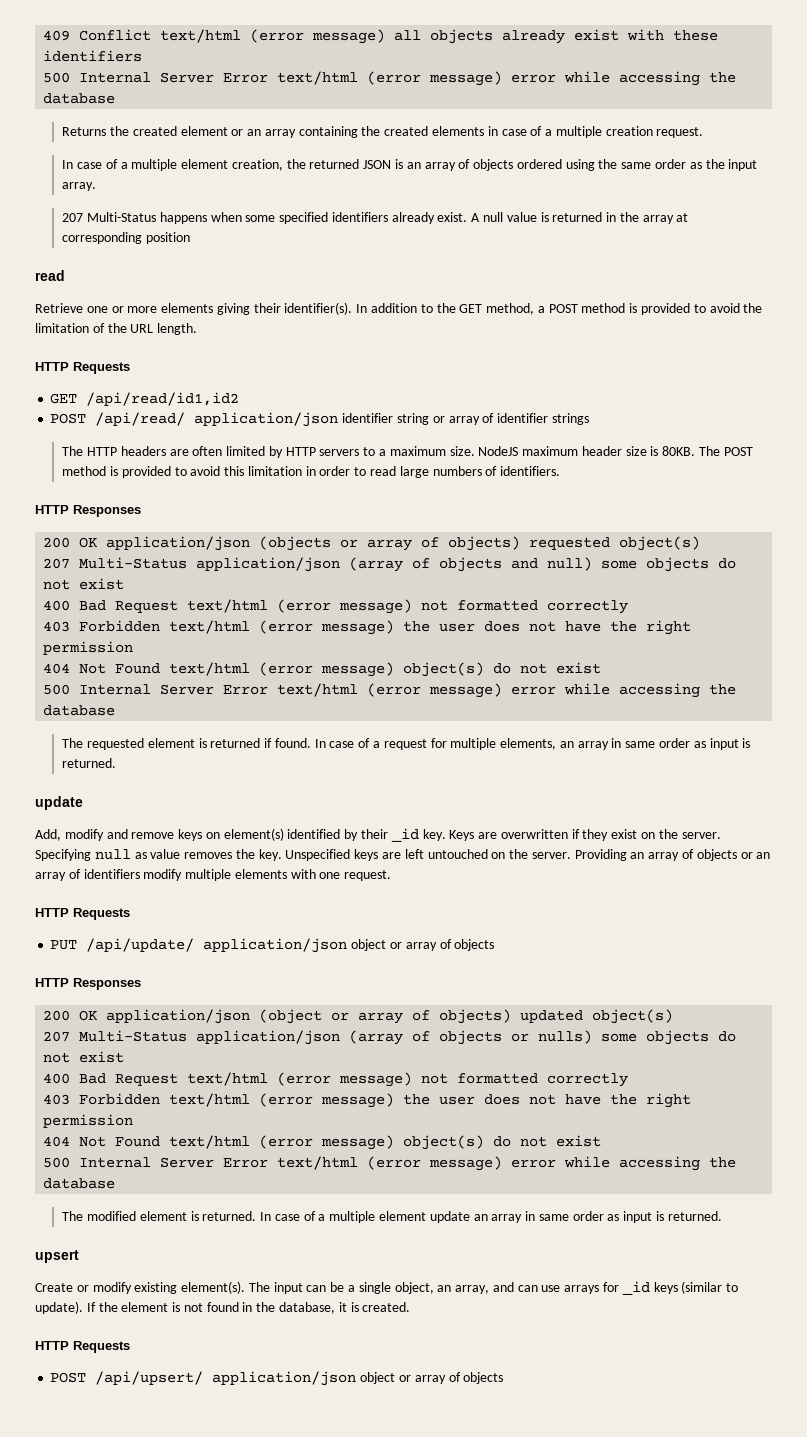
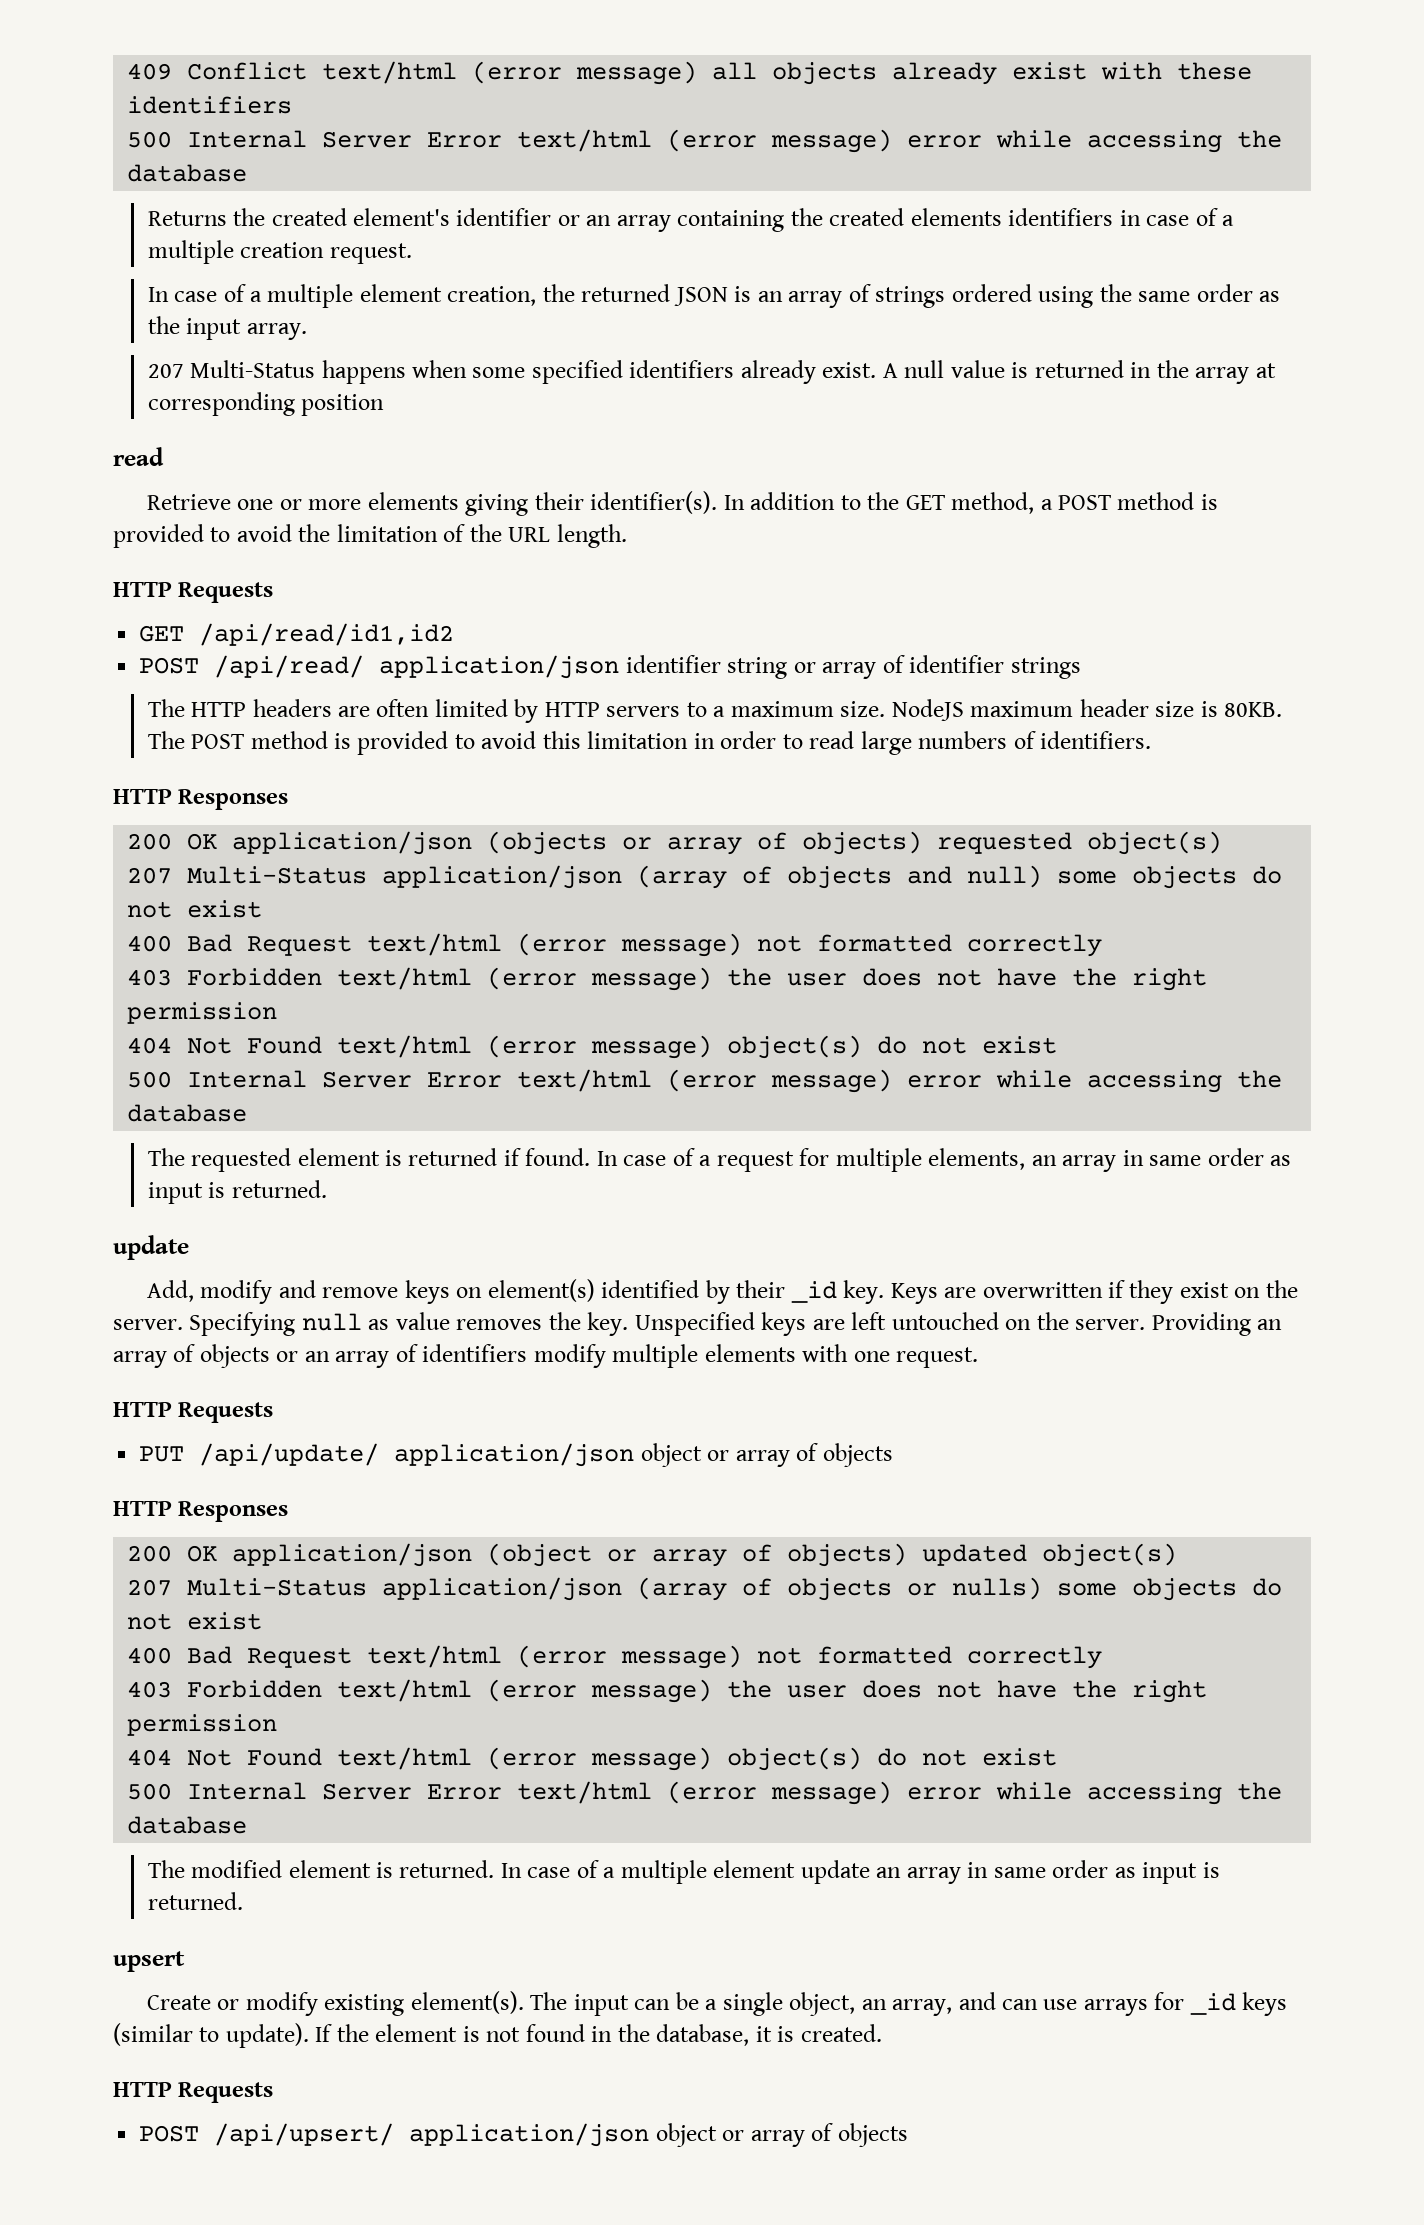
- Returns the created element or an array containing the created elements in case of a multiple creation request.
+ Returns the created element's identifier or an array containing the created elements identifiers in case of a multiple creation request.
- In case of a multiple element creation, the returned JSON is an array of objects ordered using the same order as the input array.
+ In case of a multiple element creation, the returned JSON is an array of strings ordered using the same order as the input array.

